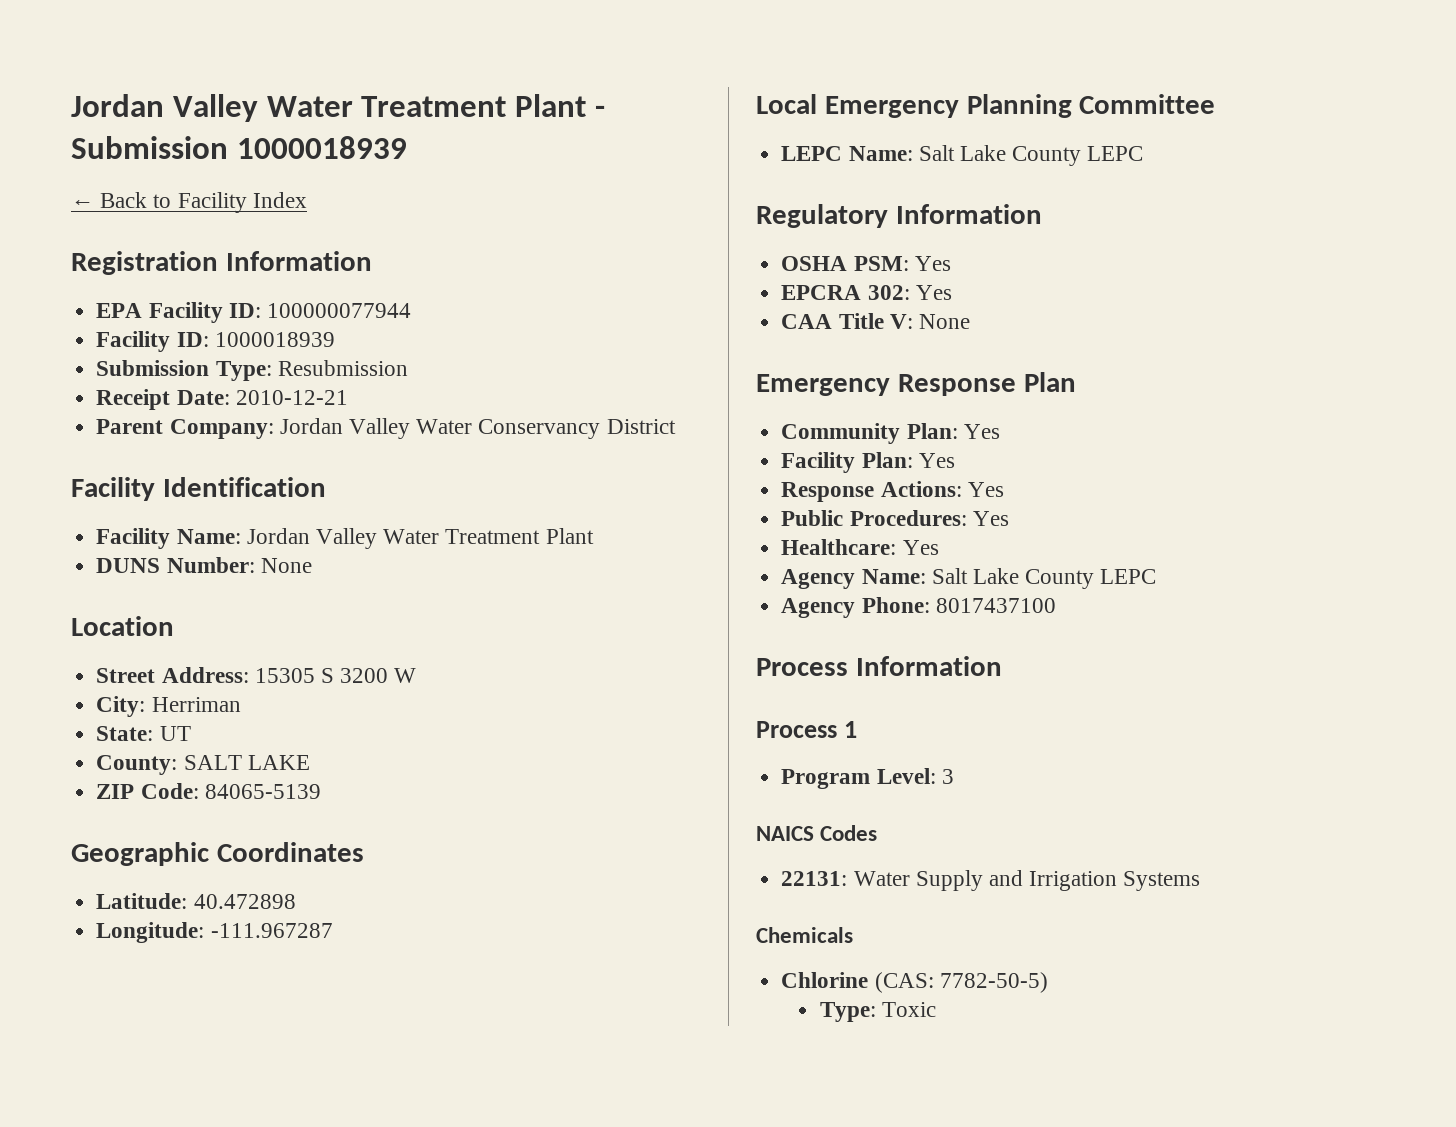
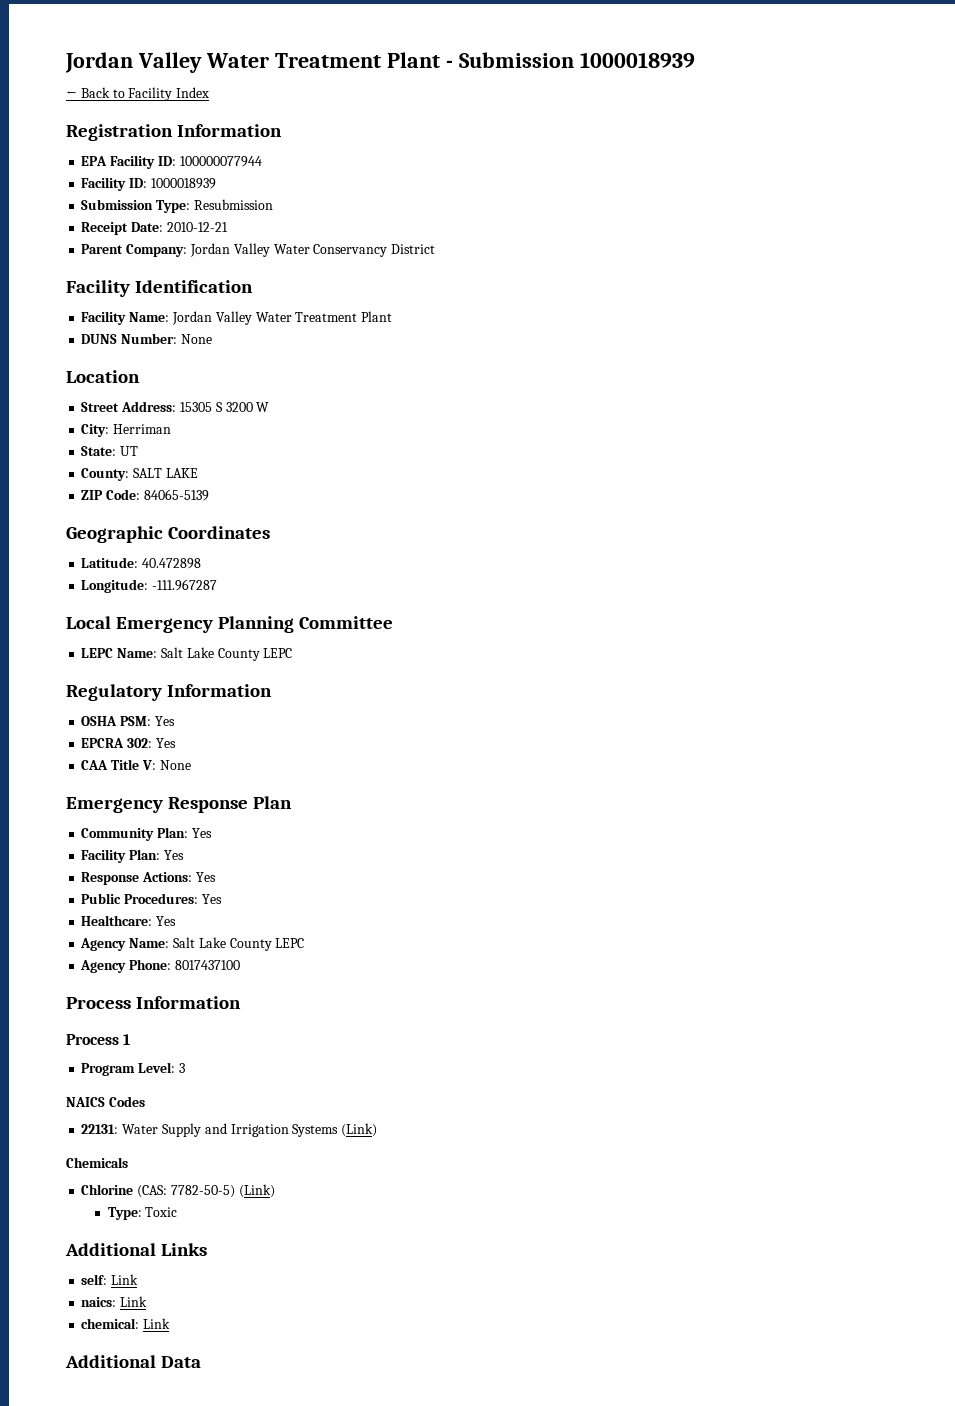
- 22131: Water Supply and Irrigation Systems
+ 22131: Water Supply and Irrigation Systems (Link)
- Chlorine (CAS: 7782-50-5)
+ Chlorine (CAS: 7782-50-5) (Link)
+ Additional Links
+ self: Link
+ naics: Link
+ chemical: Link
+ Additional Data

